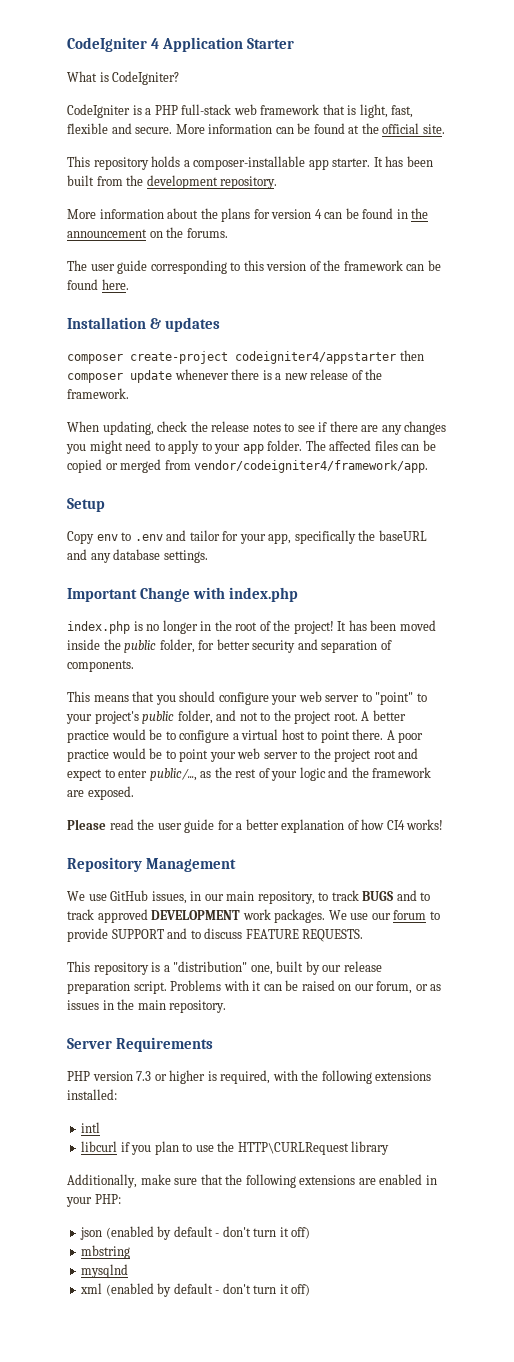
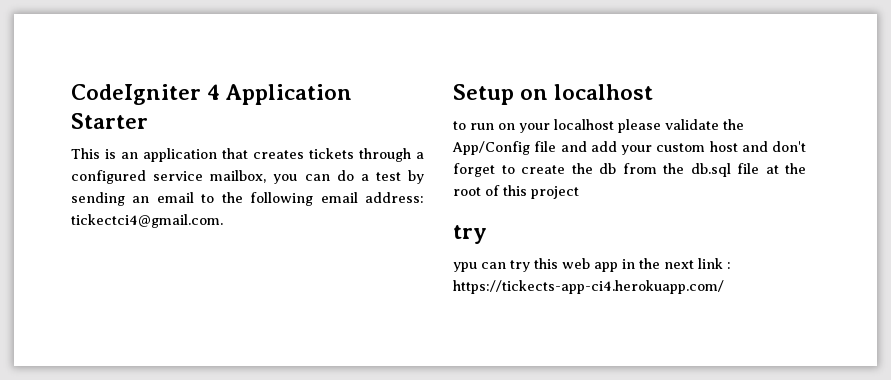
- What is CodeIgniter?
- CodeIgniter is a PHP full-stack web framework that is light, fast, flexible and secure. More information can be found at the official site.
- This repository holds a composer-installable app starter. It has been built from the development repository.
- More information about the plans for version 4 can be found in the announcement on the forums.
- The user guide corresponding to this version of the framework can be found here.
- Installation & updates
- composer create-project codeigniter4/appstarter then composer update whenever there is a new release of the framework.
- When updating, check the release notes to see if there are any changes you might need to apply to your app folder. The affected files can be copied or merged from vendor/codeigniter4/framework/app.
- Setup
- Copy env to .env and tailor for your app, specifically the baseURL and any database settings.
- Important Change with index.php
- index.php is no longer in the root of the project! It has been moved inside the public folder, for better security and separation of components.
- This means that you should configure your web server to "point" to your project's public folder, and not to the project root. A better practice would be to configure a virtual host to point there. A poor practice would be to point your web server to the project root and expect to enter public/..., as the rest of your logic and the framework are exposed.
- Please read the user guide for a better explanation of how CI4 works!
- Repository Management
- We use GitHub issues, in our main repository, to track BUGS and to track approved DEVELOPMENT work packages. We use our forum to provide SUPPORT and to discuss FEATURE REQUESTS.
- This repository is a "distribution" one, built by our release preparation script. Problems with it can be raised on our forum, or as issues in the main repository.
- Server Requirements
- PHP version 7.3 or higher is required, with the following extensions installed:
- intl
- libcurl if you plan to use the HTTP\CURLRequest library
- Additionally, make sure that the following extensions are enabled in your PHP:
- json (enabled by default - don't turn it off)
- mbstring
- mysqlnd
- xml (enabled by default - don't turn it off)
+ This is an application that creates tickets through a configured service mailbox, you can do a test by sending an email to the following email address: tickectci4@gmail.com.
+ Setup on localhost
+ to run on your localhost please validate the App/Config file and add your custom host and don't forget to create the db from the db.sql file at the root of this project
+ try
+ ypu can try this web app in the next link : https://tickects-app-ci4.herokuapp.com/

